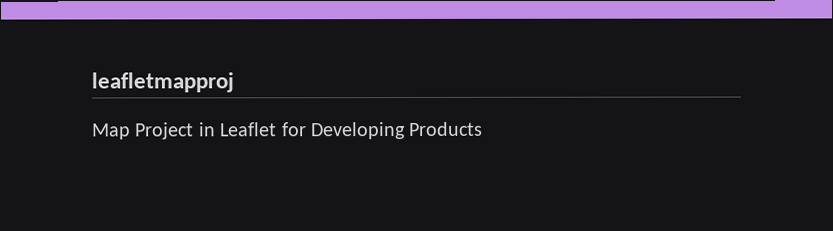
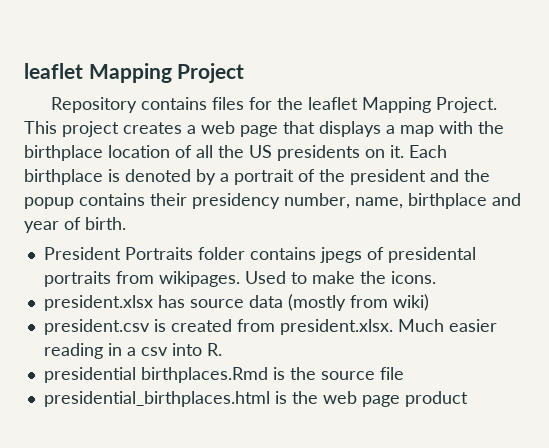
- leafletmapproj
- Map Project in Leaflet for Developing Products
+ leaflet Mapping Project
+ Repository contains files for the leaflet Mapping Project. This project creates a web page that displays a map with the birthplace location of all the US presidents on it. Each birthplace is denoted by a portrait of the president and the popup contains their presidency number, name, birthplace and year of birth.
+ President Portraits folder contains jpegs of presidental portraits from wikipages. Used to make the icons.
+ president.xlsx has source data (mostly from wiki)
+ president.csv is created from president.xlsx. Much easier reading in a csv into R.
+ presidential birthplaces.Rmd is the source file
+ presidential_birthplaces.html is the web page product

